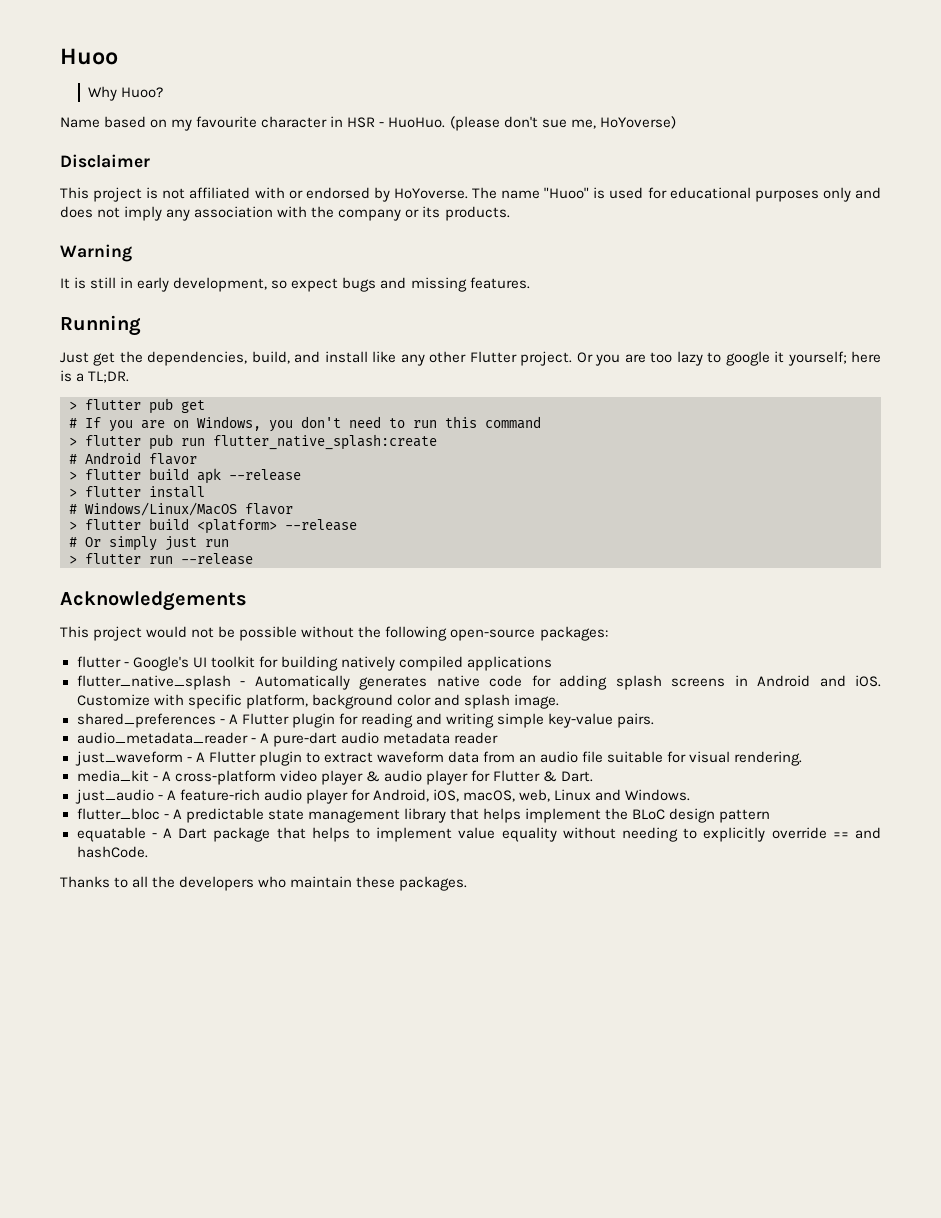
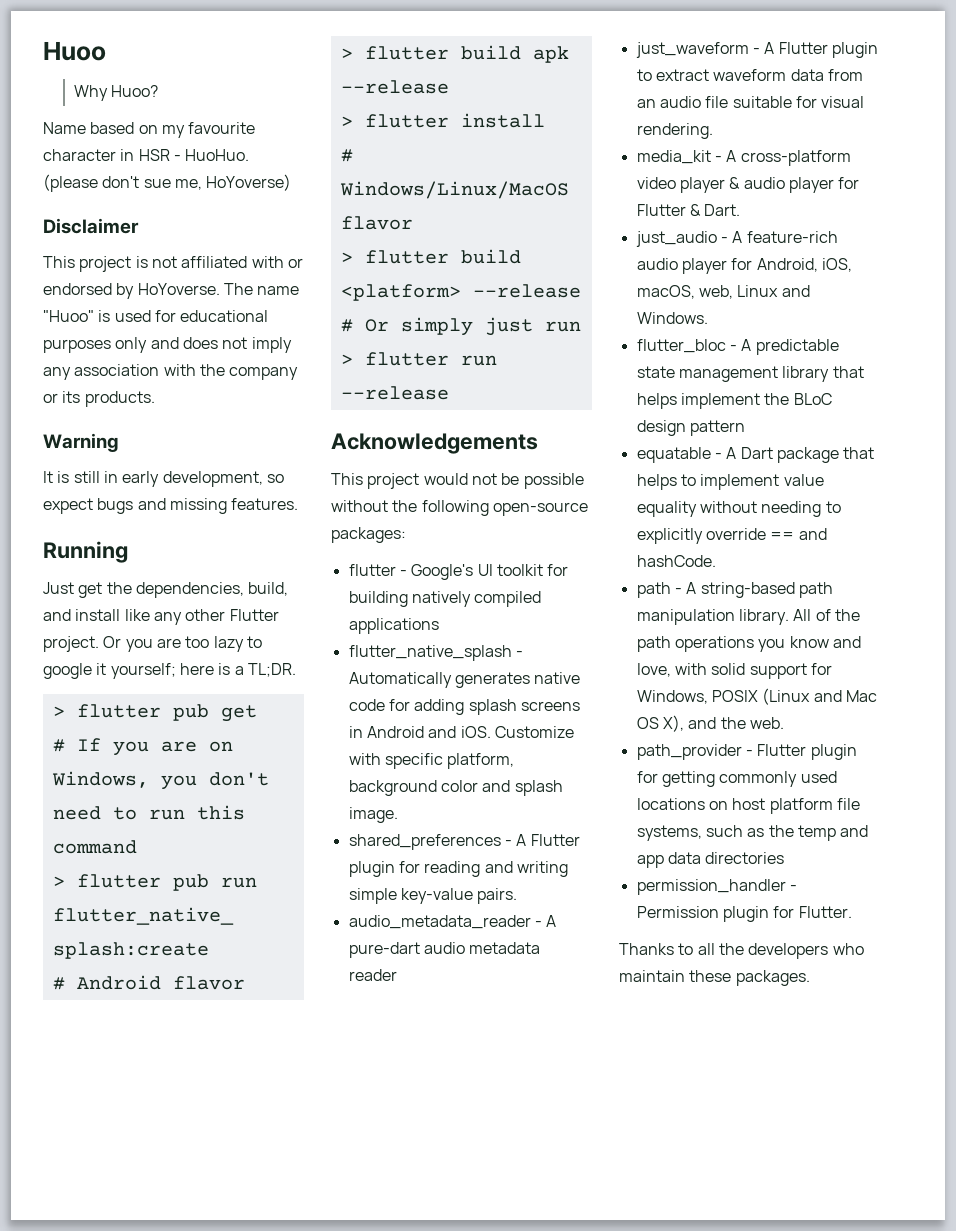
+ path - A string-based path manipulation library. All of the path operations you know and love, with solid support for Windows, POSIX (Linux and Mac OS X), and the web.
+ path_provider - Flutter plugin for getting commonly used locations on host platform file systems, such as the temp and app data directories
+ permission_handler - Permission plugin for Flutter.

